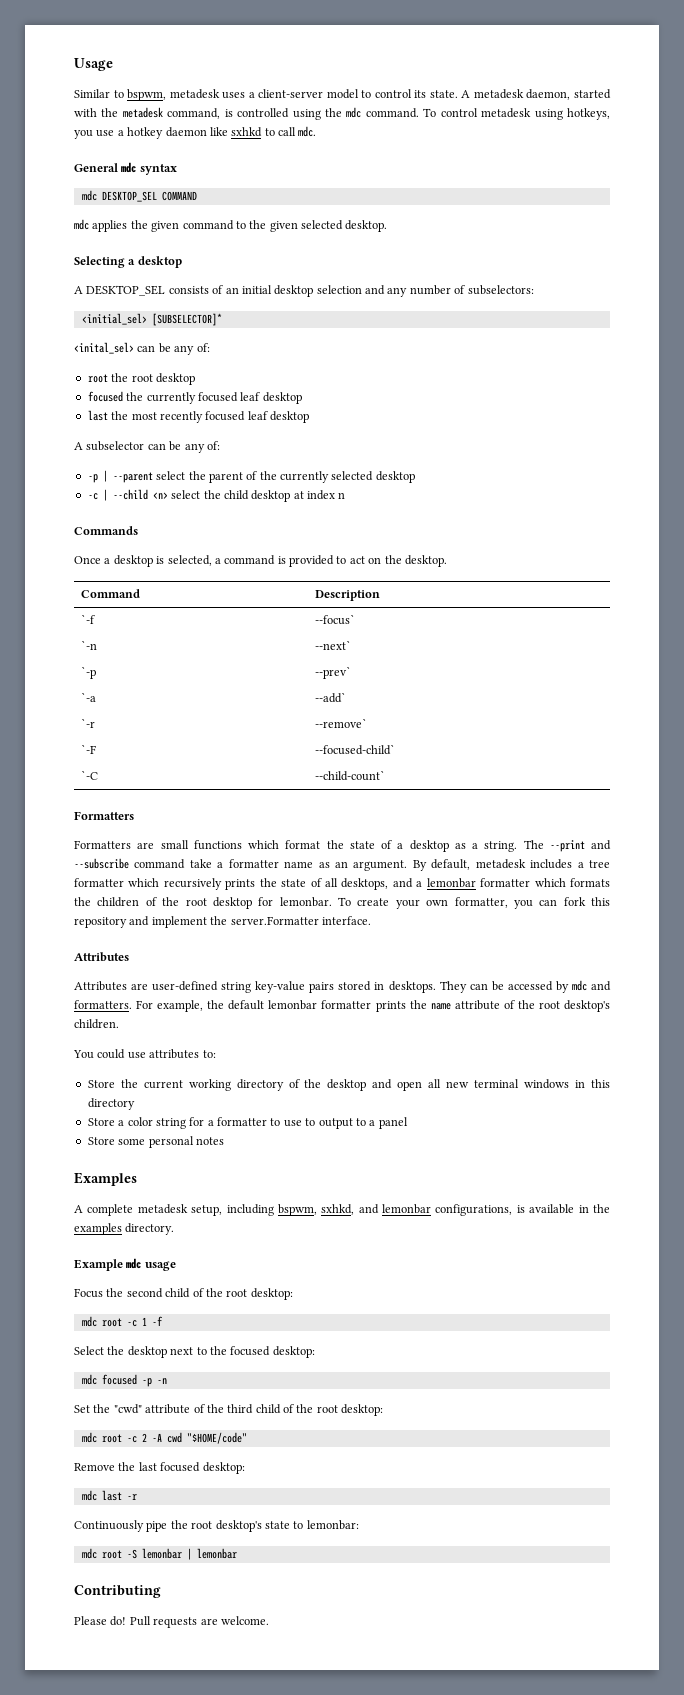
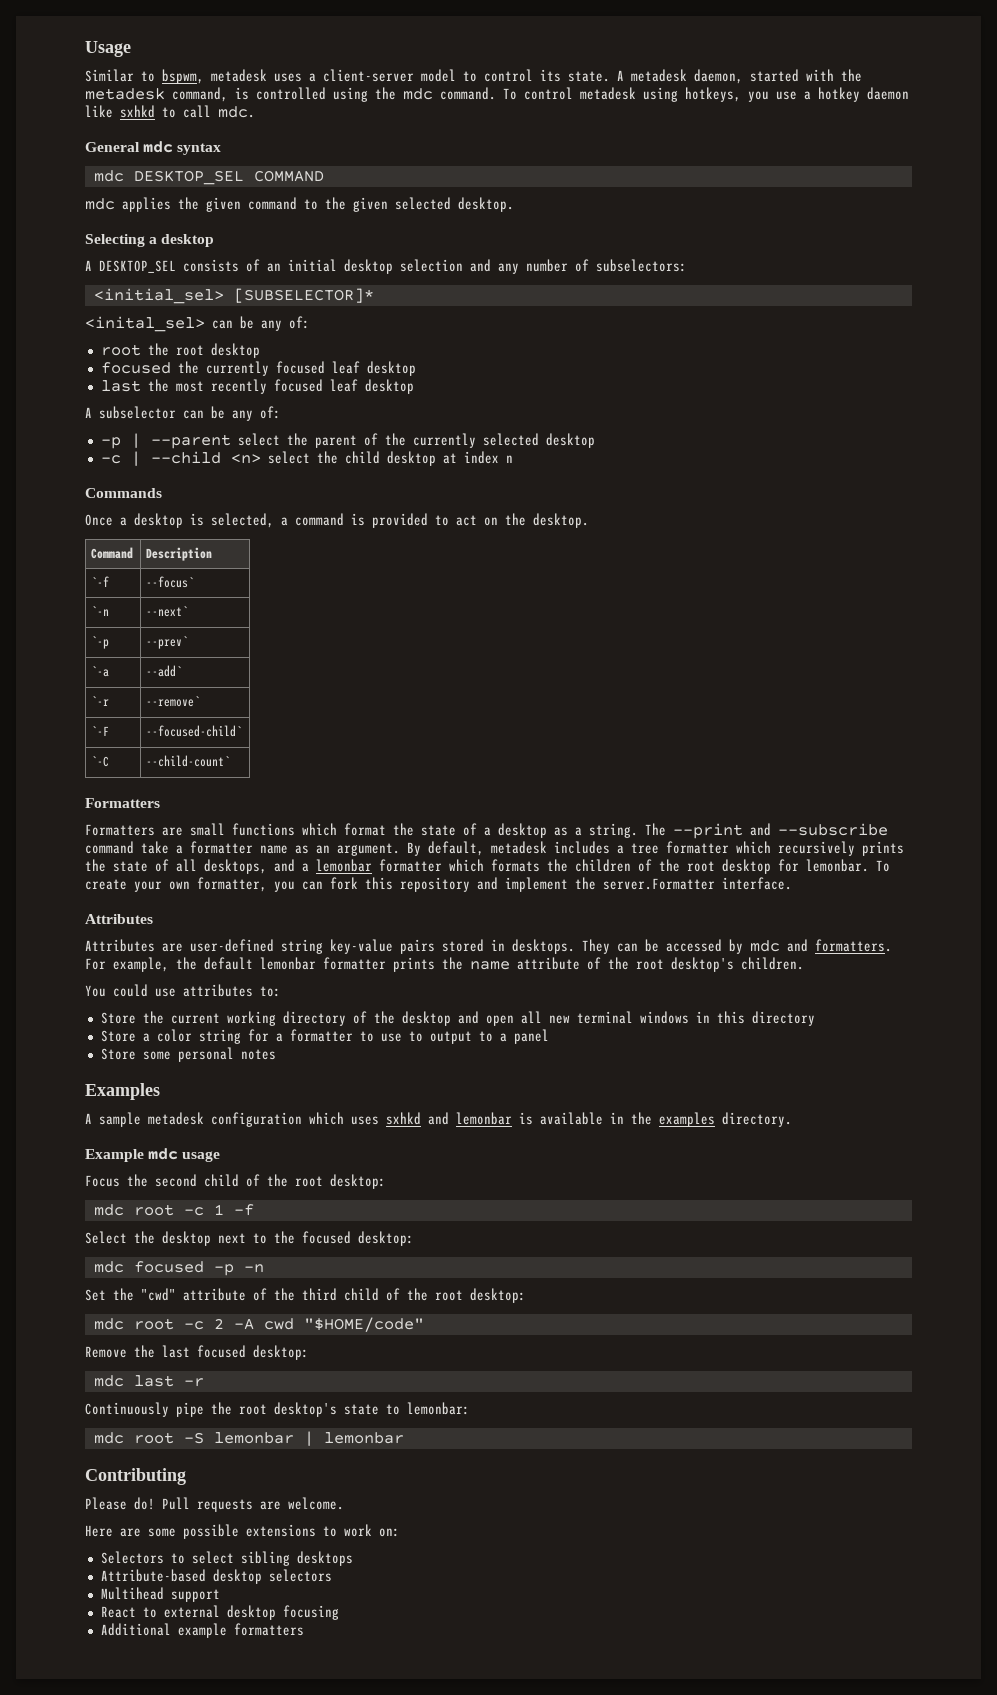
- A complete metadesk setup, including bspwm, sxhkd, and lemonbar configurations, is available in the examples directory.
+ A sample metadesk configuration which uses sxhkd and lemonbar is available in the examples directory.
+ Here are some possible extensions to work on:
+ Selectors to select sibling desktops
+ Attribute-based desktop selectors
+ Multihead support
+ React to external desktop focusing
+ Additional example formatters

